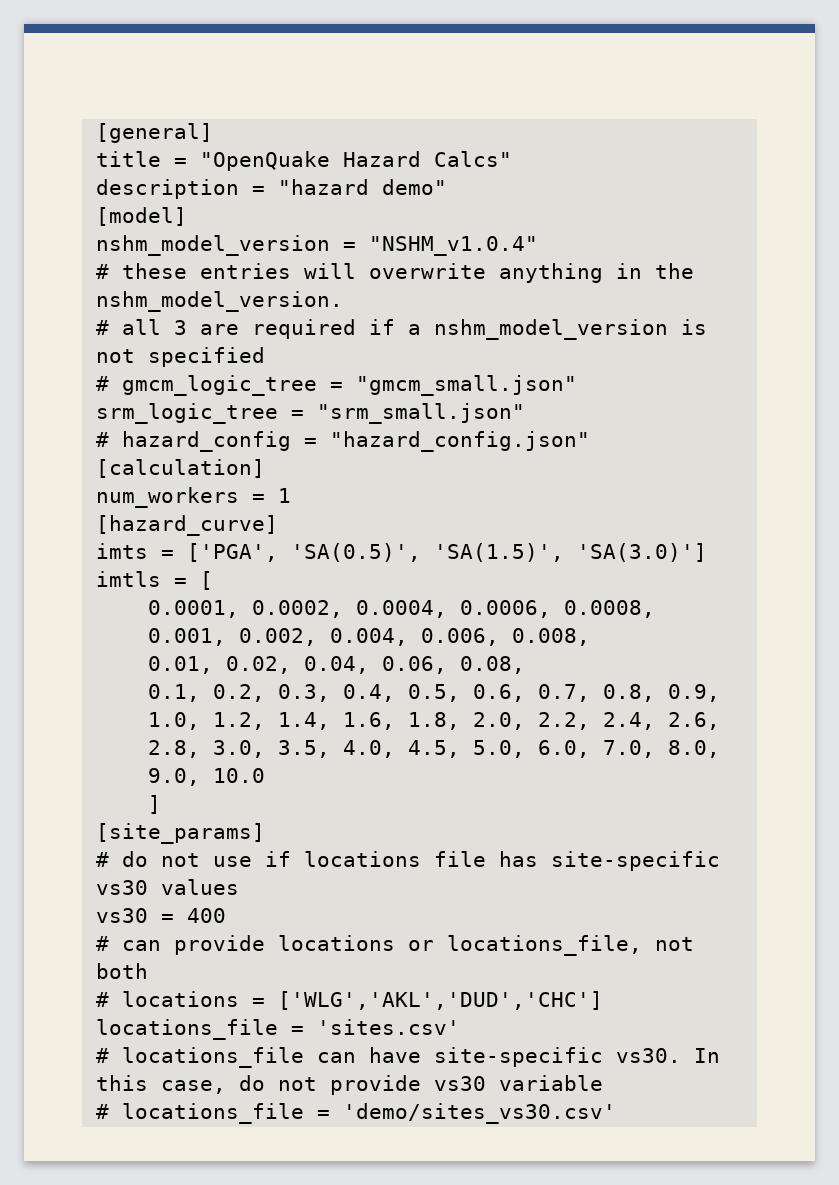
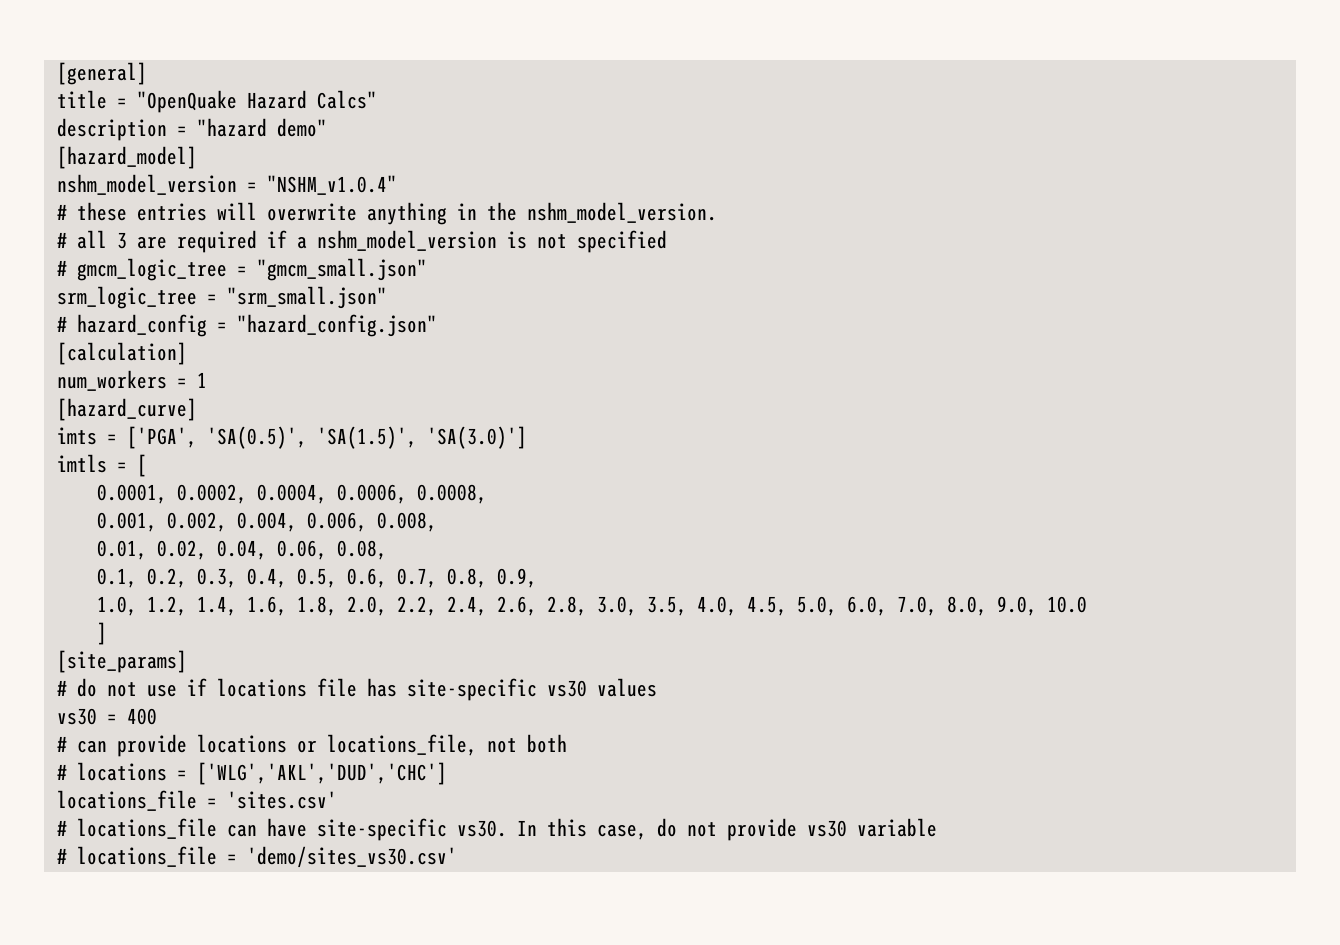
- [model]
+ [hazard_model]

